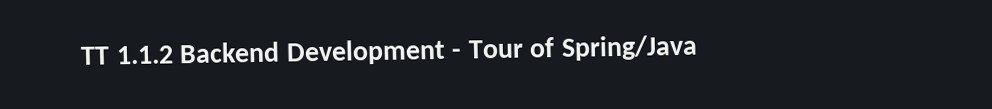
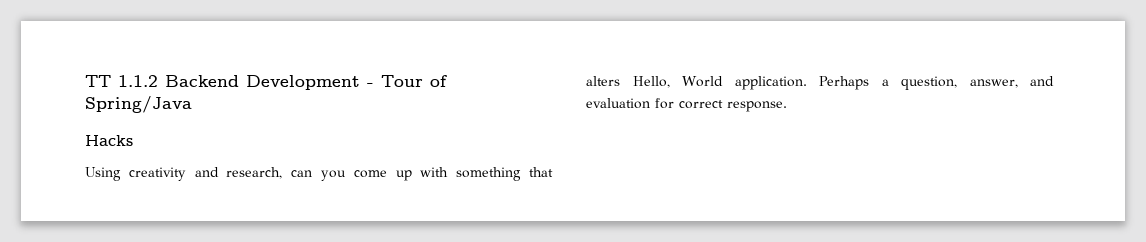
+ Hacks
+ Using creativity and research, can you come up with something that alters Hello, World application. Perhaps a question, answer, and evaluation for correct response.

